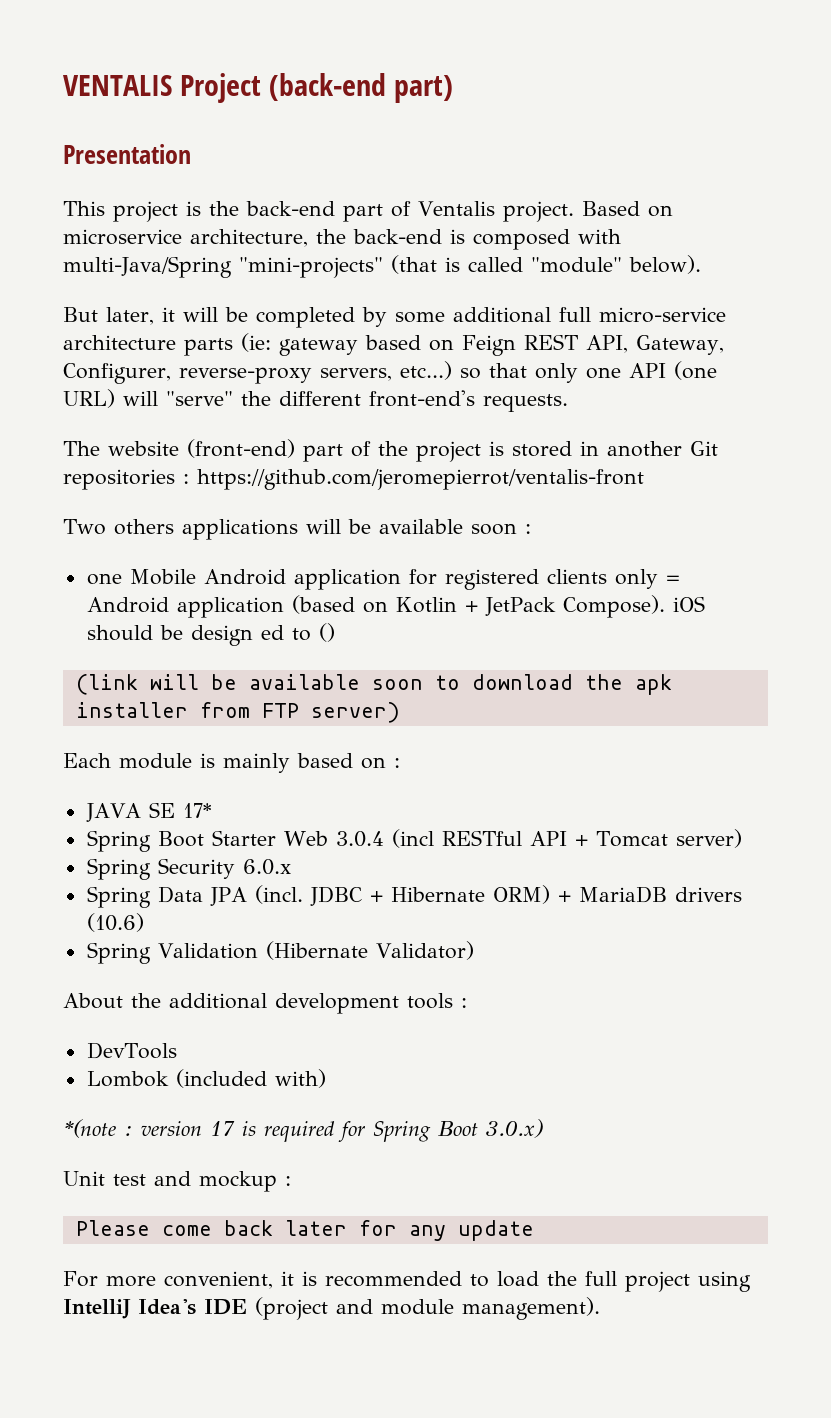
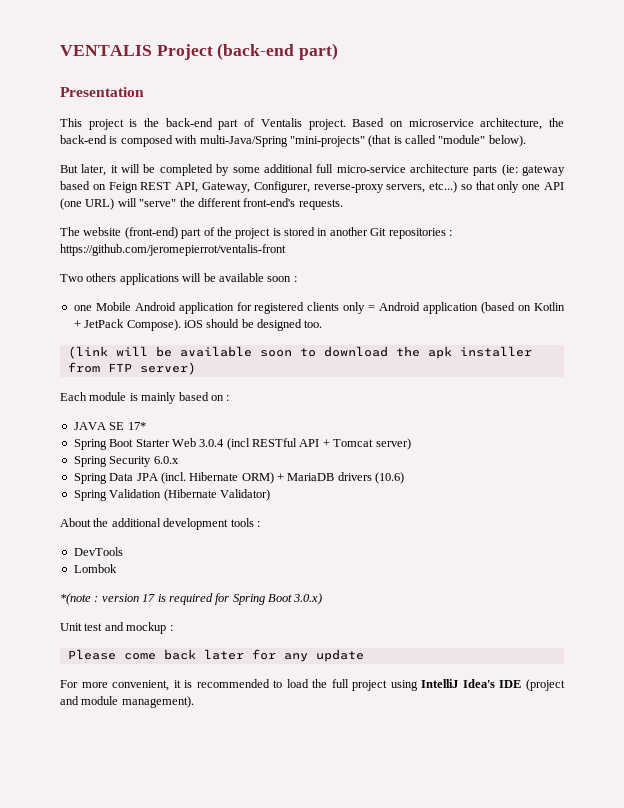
- one Mobile Android application for registered clients only = Android application (based on Kotlin + JetPack Compose). iOS should be design ed to ()
+ one Mobile Android application for registered clients only = Android application (based on Kotlin + JetPack Compose). iOS should be designed too.
- Spring Data JPA (incl. JDBC + Hibernate ORM) + MariaDB drivers (10.6)
+ Spring Data JPA (incl. Hibernate ORM) + MariaDB drivers (10.6)
- Lombok (included with)
+ Lombok

